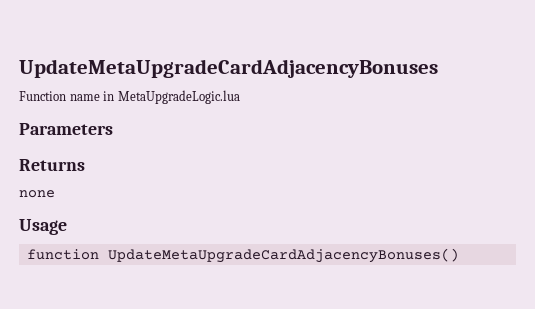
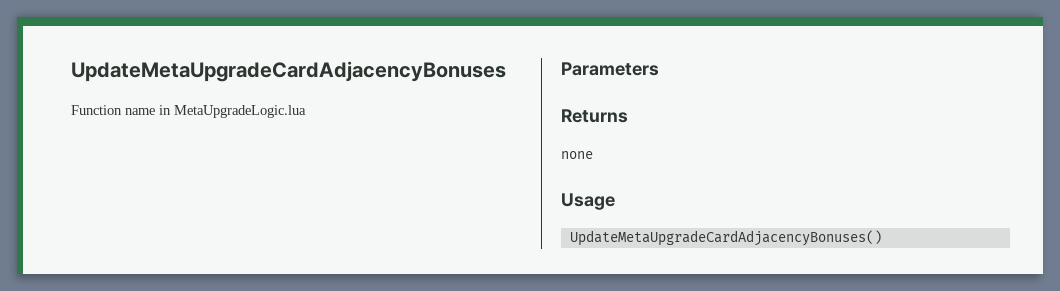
- function UpdateMetaUpgradeCardAdjacencyBonuses()
+ UpdateMetaUpgradeCardAdjacencyBonuses()

